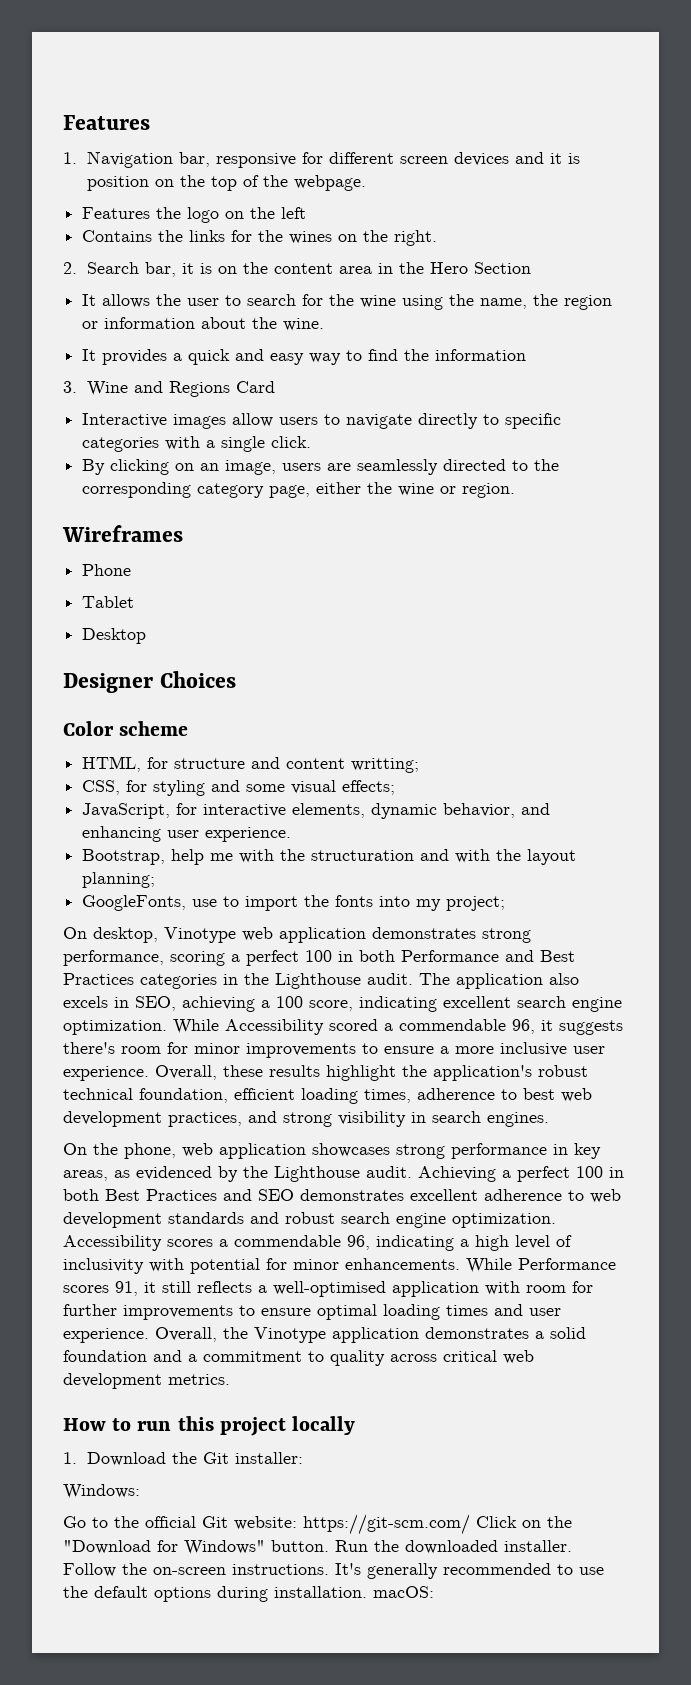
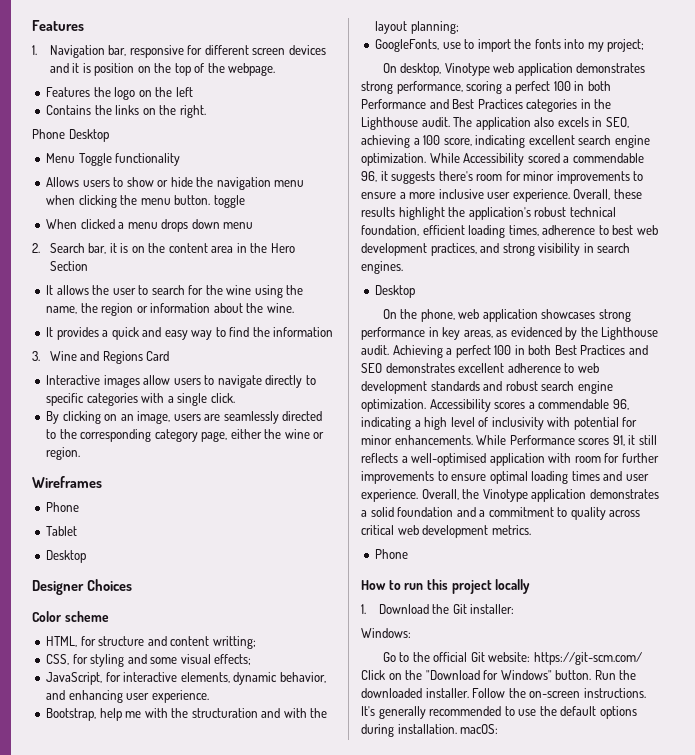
- Contains the links for the wines on the right.
+ Contains the links on the right.
+ Phone Desktop
+ Menu Toggle functionality
+ Allows users to show or hide the navigation menu when clicking the menu button. toggle
+ When clicked a menu drops down menu
  Overall, these results highlight the application's robust technical foundation, efficient loading times, adherence to best web development practices, and strong visibility in search engines.
+ Desktop
  Overall, the Vinotype application demonstrates a solid foundation and a commitment to quality across critical web development metrics.
+ Phone

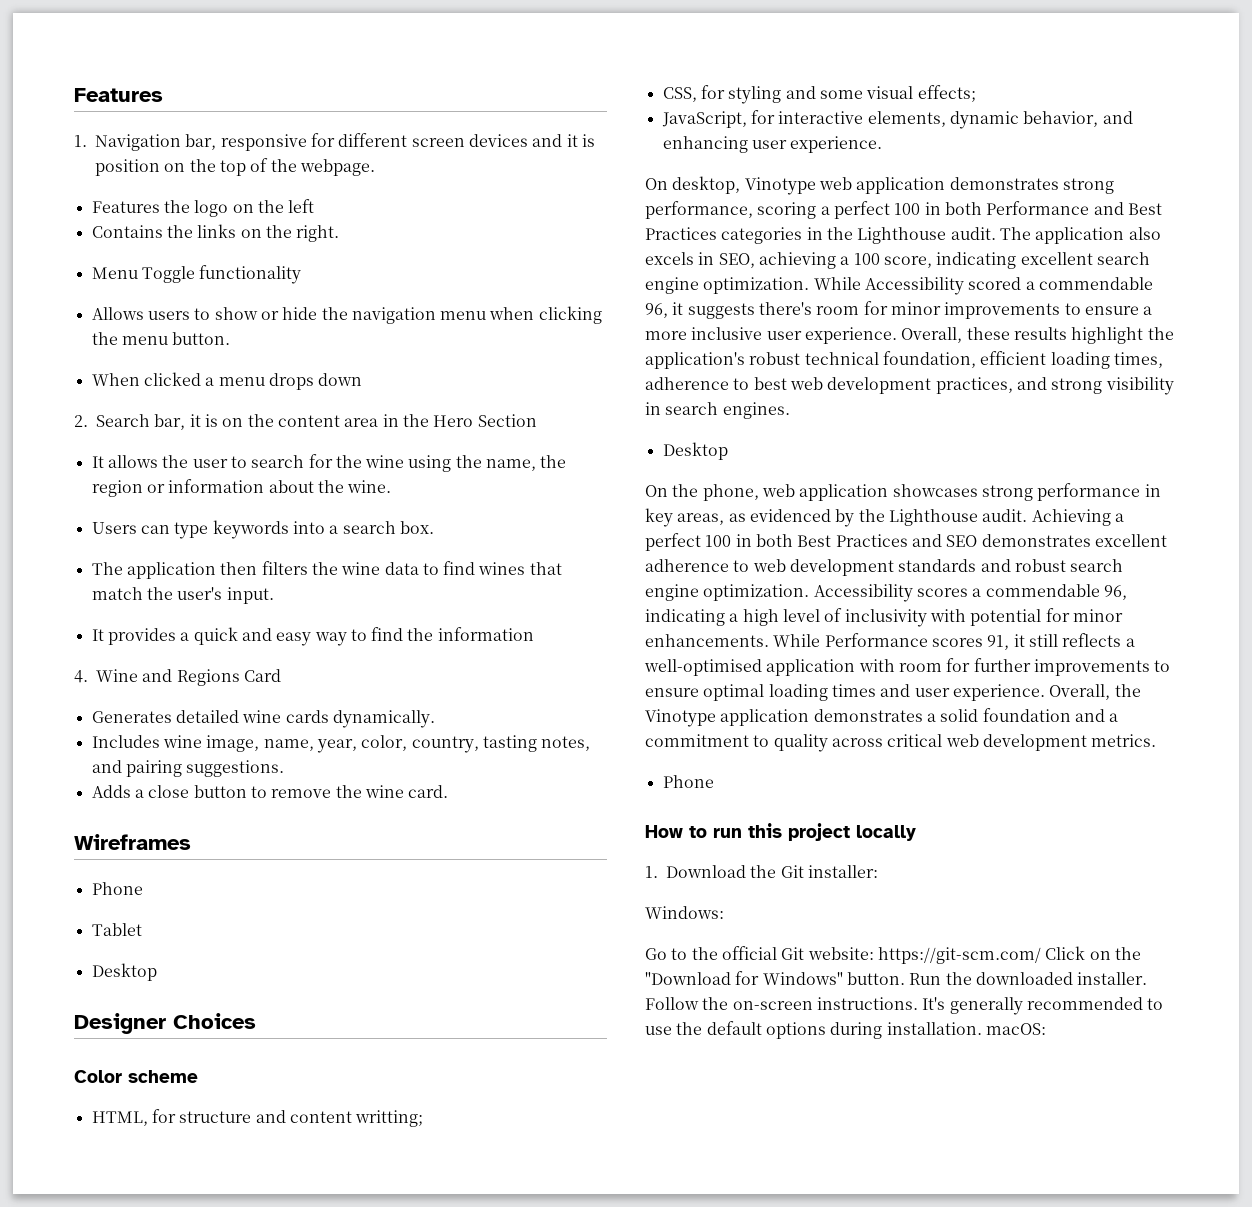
- Phone Desktop
- Allows users to show or hide the navigation menu when clicking the menu button. toggle
+ Allows users to show or hide the navigation menu when clicking the menu button.
- When clicked a menu drops down menu
+ When clicked a menu drops down
+ Users can type keywords into a search box.
+ The application then filters the wine data to find wines that match the user's input.
- 3. Wine and Regions Card
+ 4. Wine and Regions Card
- Interactive images allow users to navigate directly to specific categories with a single click.
- By clicking on an image, users are seamlessly directed to the corresponding category page, either the wine or region.
+ Generates detailed wine cards dynamically.
+ Includes wine image, name, year, color, country, tasting notes, and pairing suggestions.
+ Adds a close button to remove the wine card.
- Bootstrap, help me with the structuration and with the layout planning;
- GoogleFonts, use to import the fonts into my project;

